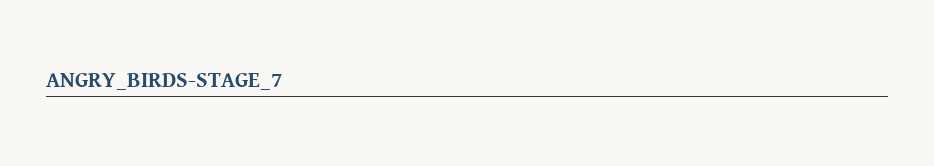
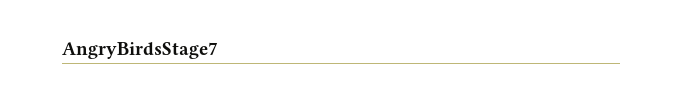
- ANGRY_BIRDS-STAGE_7
+ AngryBirdsStage7

